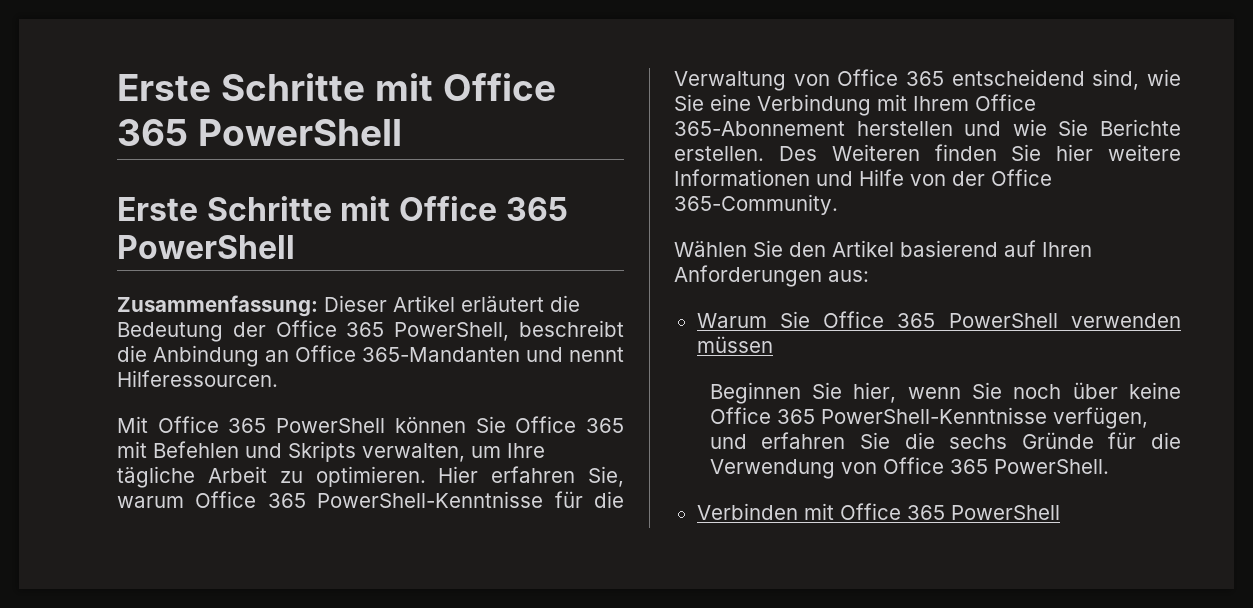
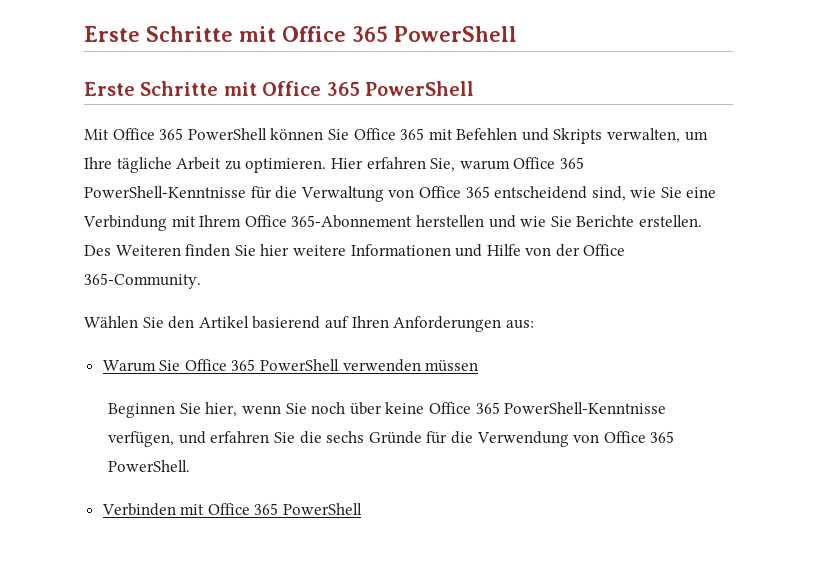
- Zusammenfassung: Dieser Artikel erläutert die Bedeutung der Office 365 PowerShell, beschreibt die Anbindung an Office 365-Mandanten und nennt Hilferessourcen.

